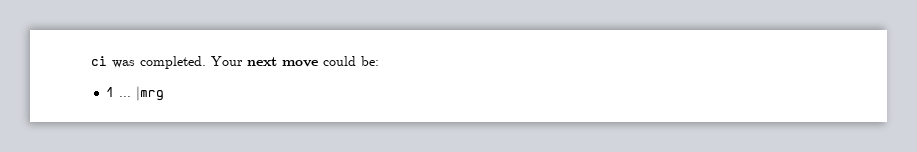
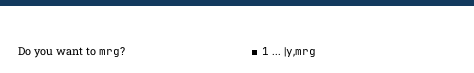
- ci was completed. Your next move could be:
+ Do you want to mrg?
- |mrg
+ |y,mrg

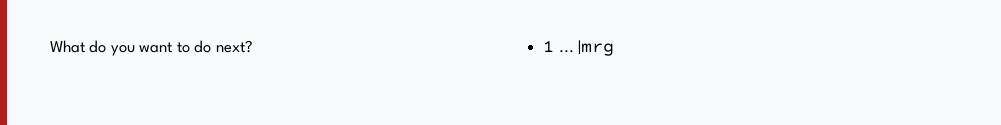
- Do you want to mrg?
+ What do you want to do next?
- |y,mrg
+ |mrg

